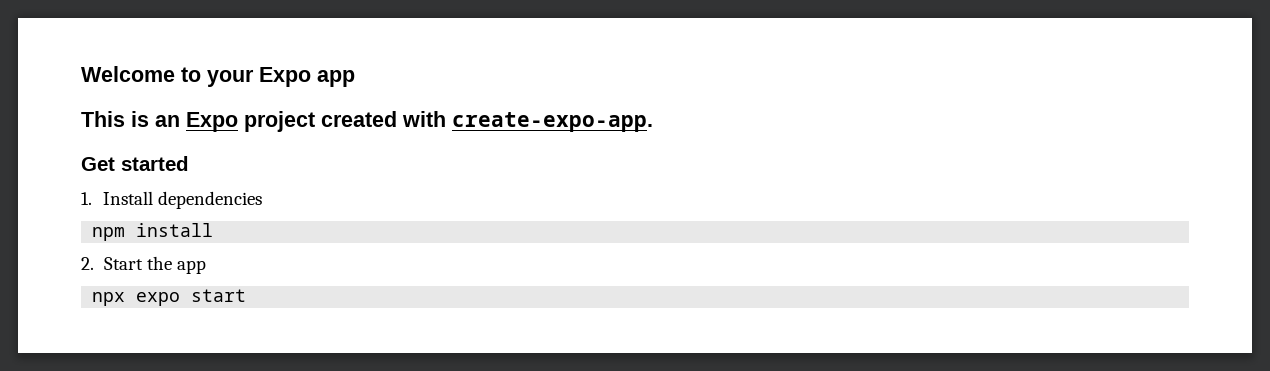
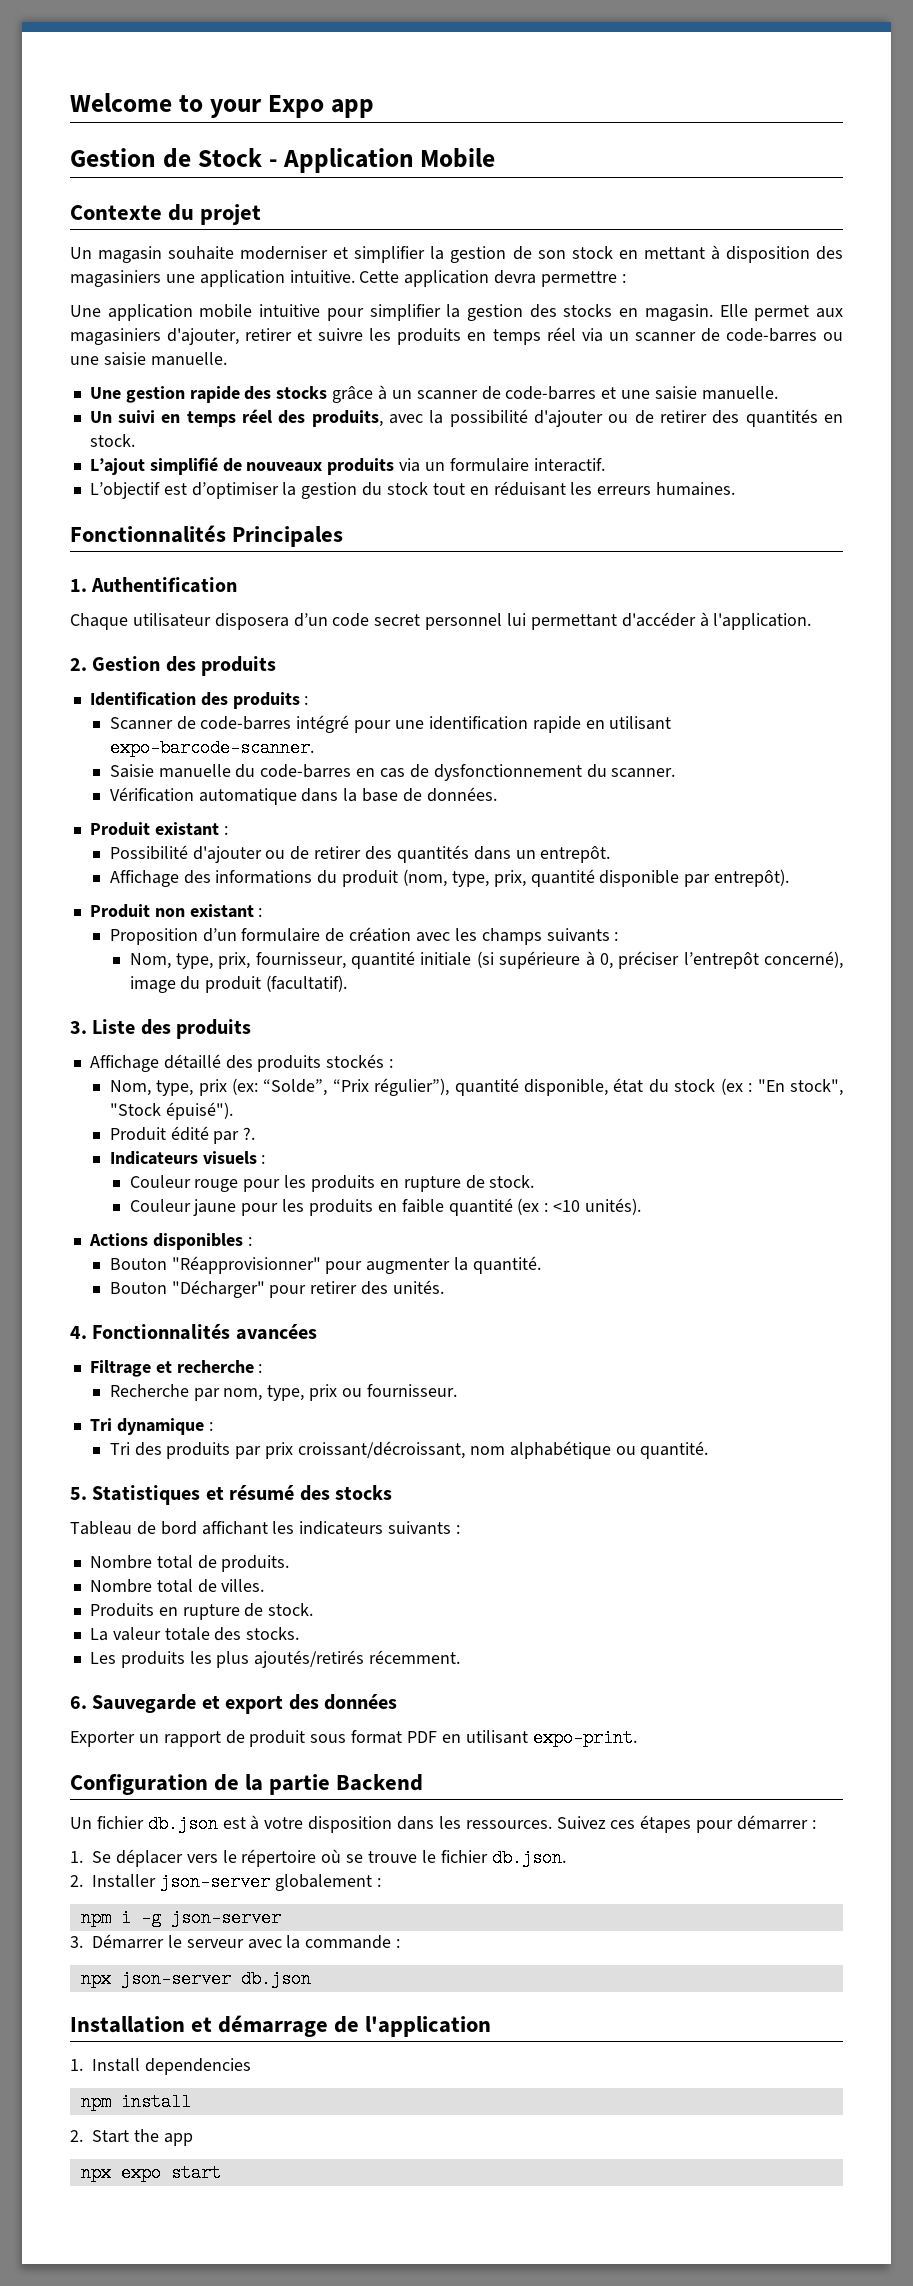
- This is an Expo project created with create-expo-app.
- Get started
+ Gestion de Stock - Application Mobile
+ Contexte du projet
+ Un magasin souhaite moderniser et simplifier la gestion de son stock en mettant à disposition des magasiniers une application intuitive. Cette application devra permettre :
+ Une application mobile intuitive pour simplifier la gestion des stocks en magasin. Elle permet aux magasiniers d'ajouter, retirer et suivre les produits en temps réel via un scanner de code-barres ou une saisie manuelle.
+ Une gestion rapide des stocks grâce à un scanner de code-barres et une saisie manuelle.
+ Un suivi en temps réel des produits, avec la possibilité d'ajouter ou de retirer des quantités en stock.
+ L’ajout simplifié de nouveaux produits via un formulaire interactif.
+ L’objectif est d’optimiser la gestion du stock tout en réduisant les erreurs humaines.
+ Fonctionnalités Principales
+ 1. Authentification
+ Chaque utilisateur disposera d’un code secret personnel lui permettant d'accéder à l'application.
+ 2. Gestion des produits
+ Identification des produits :
+ Scanner de code-barres intégré pour une identification rapide en utilisant expo-barcode-scanner.
+ Saisie manuelle du code-barres en cas de dysfonctionnement du scanner.
+ Vérification automatique dans la base de données.
+ Produit existant :
+ Possibilité d'ajouter ou de retirer des quantités dans un entrepôt.
+ Affichage des informations du produit (nom, type, prix, quantité disponible par entrepôt).
+ Produit non existant :
+ Proposition d’un formulaire de création avec les champs suivants :
+ Nom, type, prix, fournisseur, quantité initiale (si supérieure à 0, préciser l’entrepôt concerné), image du produit (facultatif).
+ 3. Liste des produits
+ Affichage détaillé des produits stockés :
+ Nom, type, prix (ex: “Solde”, “Prix régulier”), quantité disponible, état du stock (ex : "En stock", "Stock épuisé").
+ Produit édité par ?.
+ Indicateurs visuels :
+ Couleur rouge pour les produits en rupture de stock.
+ Couleur jaune pour les produits en faible quantité (ex : <10 unités).
+ Actions disponibles :
+ Bouton "Réapprovisionner" pour augmenter la quantité.
+ Bouton "Décharger" pour retirer des unités.
+ 4. Fonctionnalités avancées
+ Filtrage et recherche :
+ Recherche par nom, type, prix ou fournisseur.
+ Tri dynamique :
+ Tri des produits par prix croissant/décroissant, nom alphabétique ou quantité.
+ 5. Statistiques et résumé des stocks
+ Tableau de bord affichant les indicateurs suivants :
+ Nombre total de produits.
+ Nombre total de villes.
+ Produits en rupture de stock.
+ La valeur totale des stocks.
+ Les produits les plus ajoutés/retirés récemment.
+ 6. Sauvegarde et export des données
+ Exporter un rapport de produit sous format PDF en utilisant expo-print.
+ Configuration de la partie Backend
+ Un fichier db.json est à votre disposition dans les ressources. Suivez ces étapes pour démarrer :
+ 1. Se déplacer vers le répertoire où se trouve le fichier db.json.
+ 2. Installer json-server globalement :
+ npm i -g json-server
+ 3. Démarrer le serveur avec la commande :
+ npx json-server db.json
+ Installation et démarrage de l'application

